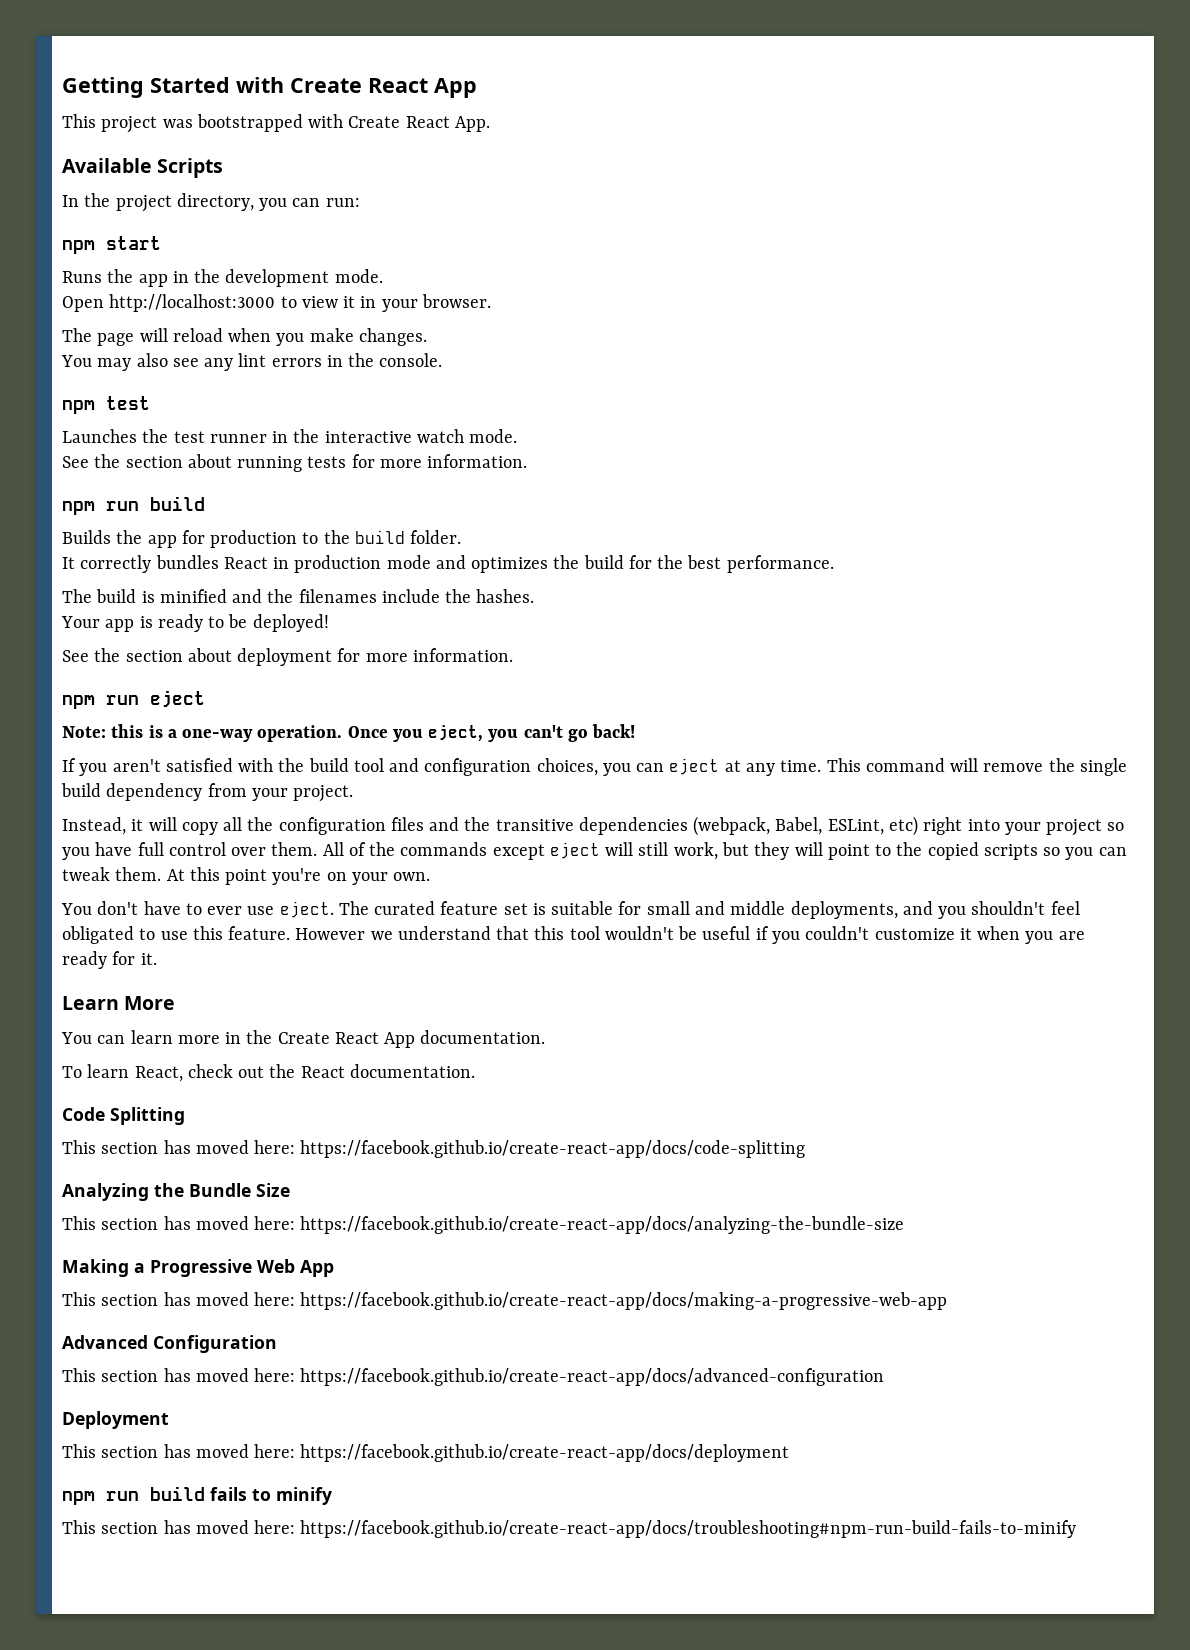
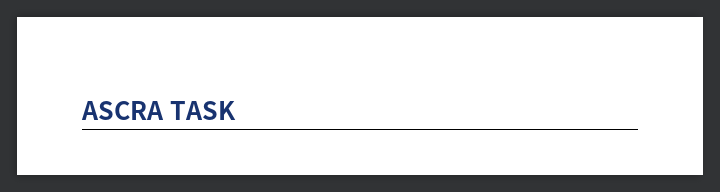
- Getting Started with Create React App
- This project was bootstrapped with Create React App.
- Available Scripts
- In the project directory, you can run:
- npm start
- Runs the app in the development mode.
- Open http://localhost:3000 to view it in your browser.
- The page will reload when you make changes.
- You may also see any lint errors in the console.
- npm test
- Launches the test runner in the interactive watch mode.
- See the section about running tests for more information.
- npm run build
- Builds the app for production to the build folder.
- It correctly bundles React in production mode and optimizes the build for the best performance.
- The build is minified and the filenames include the hashes.
- Your app is ready to be deployed!
- See the section about deployment for more information.
- npm run eject
- Note: this is a one-way operation. Once you eject, you can't go back!
- If you aren't satisfied with the build tool and configuration choices, you can eject at any time. This command will remove the single build dependency from your project.
- Instead, it will copy all the configuration files and the transitive dependencies (webpack, Babel, ESLint, etc) right into your project so you have full control over them. All of the commands except eject will still work, but they will point to the copied scripts so you can tweak them. At this point you're on your own.
- You don't have to ever use eject. The curated feature set is suitable for small and middle deployments, and you shouldn't feel obligated to use this feature. However we understand that this tool wouldn't be useful if you couldn't customize it when you are ready for it.
- Learn More
- You can learn more in the Create React App documentation.
- To learn React, check out the React documentation.
- Code Splitting
- This section has moved here: https://facebook.github.io/create-react-app/docs/code-splitting
- Analyzing the Bundle Size
- This section has moved here: https://facebook.github.io/create-react-app/docs/analyzing-the-bundle-size
- Making a Progressive Web App
- This section has moved here: https://facebook.github.io/create-react-app/docs/making-a-progressive-web-app
- Advanced Configuration
- This section has moved here: https://facebook.github.io/create-react-app/docs/advanced-configuration
- Deployment
- This section has moved here: https://facebook.github.io/create-react-app/docs/deployment
- npm run build fails to minify
- This section has moved here: https://facebook.github.io/create-react-app/docs/troubleshooting#npm-run-build-fails-to-minify
+ ASCRA TASK

